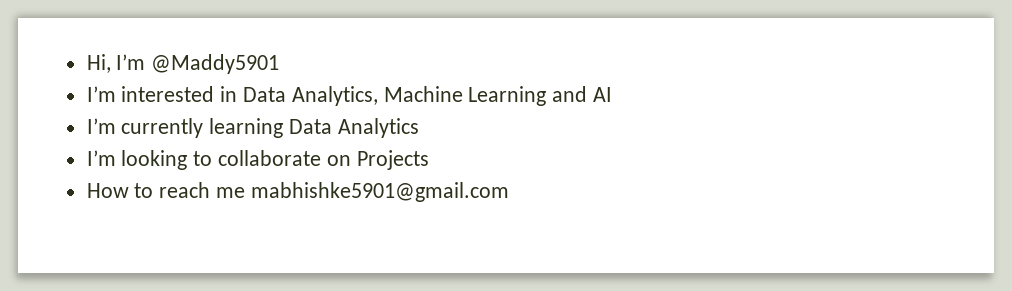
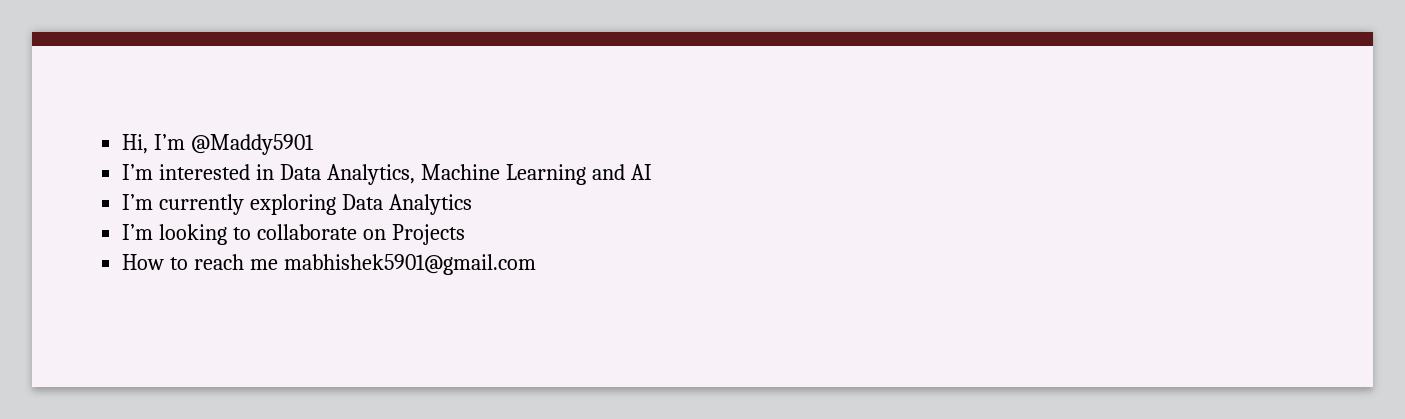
- I’m currently learning Data Analytics
+ I’m currently exploring Data Analytics
- How to reach me mabhishke5901@gmail.com
+ How to reach me mabhishek5901@gmail.com

